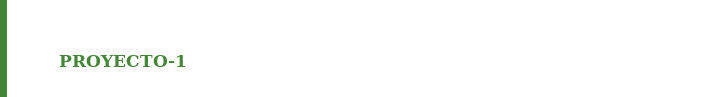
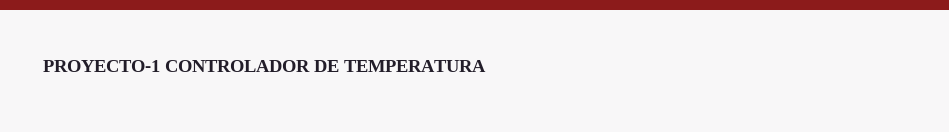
- PROYECTO-1
+ PROYECTO-1 CONTROLADOR DE TEMPERATURA

